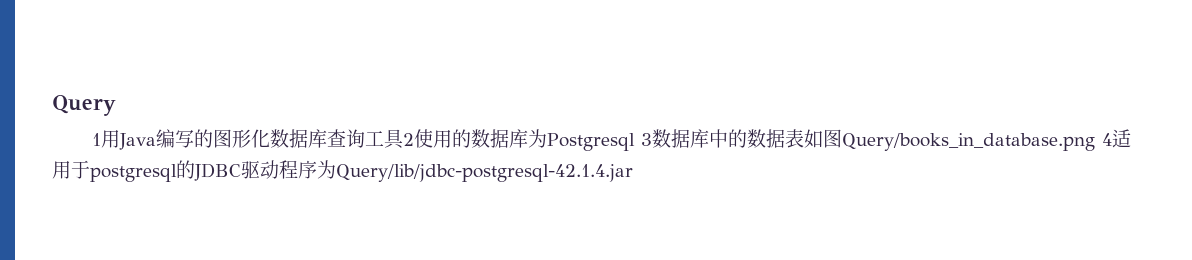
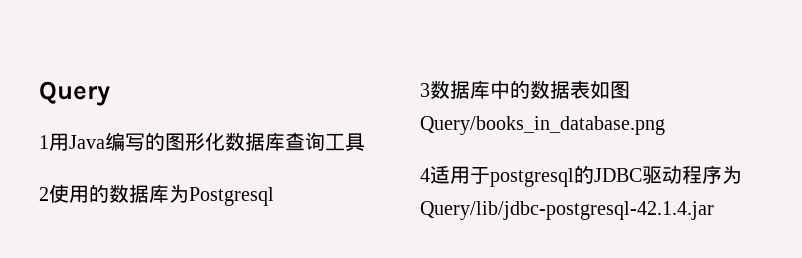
- 1用Java编写的图形化数据库查询工具2使用的数据库为Postgresql 3数据库中的数据表如图Query/books_in_database.png 4适用于postgresql的JDBC驱动程序为Query/lib/jdbc-postgresql-42.1.4.jar
+ 1用Java编写的图形化数据库查询工具
+ 2使用的数据库为Postgresql
+ 3数据库中的数据表如图Query/books_in_database.png
+ 4适用于postgresql的JDBC驱动程序为Query/lib/jdbc-postgresql-42.1.4.jar

